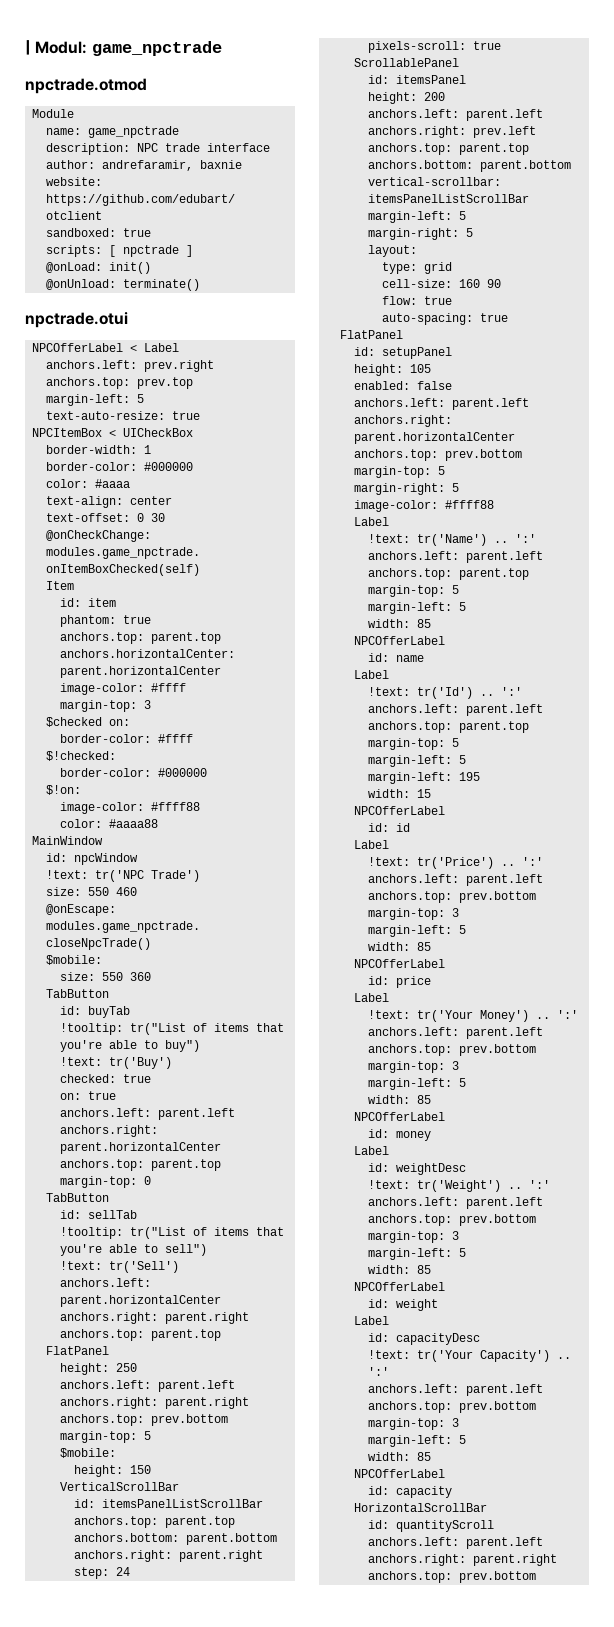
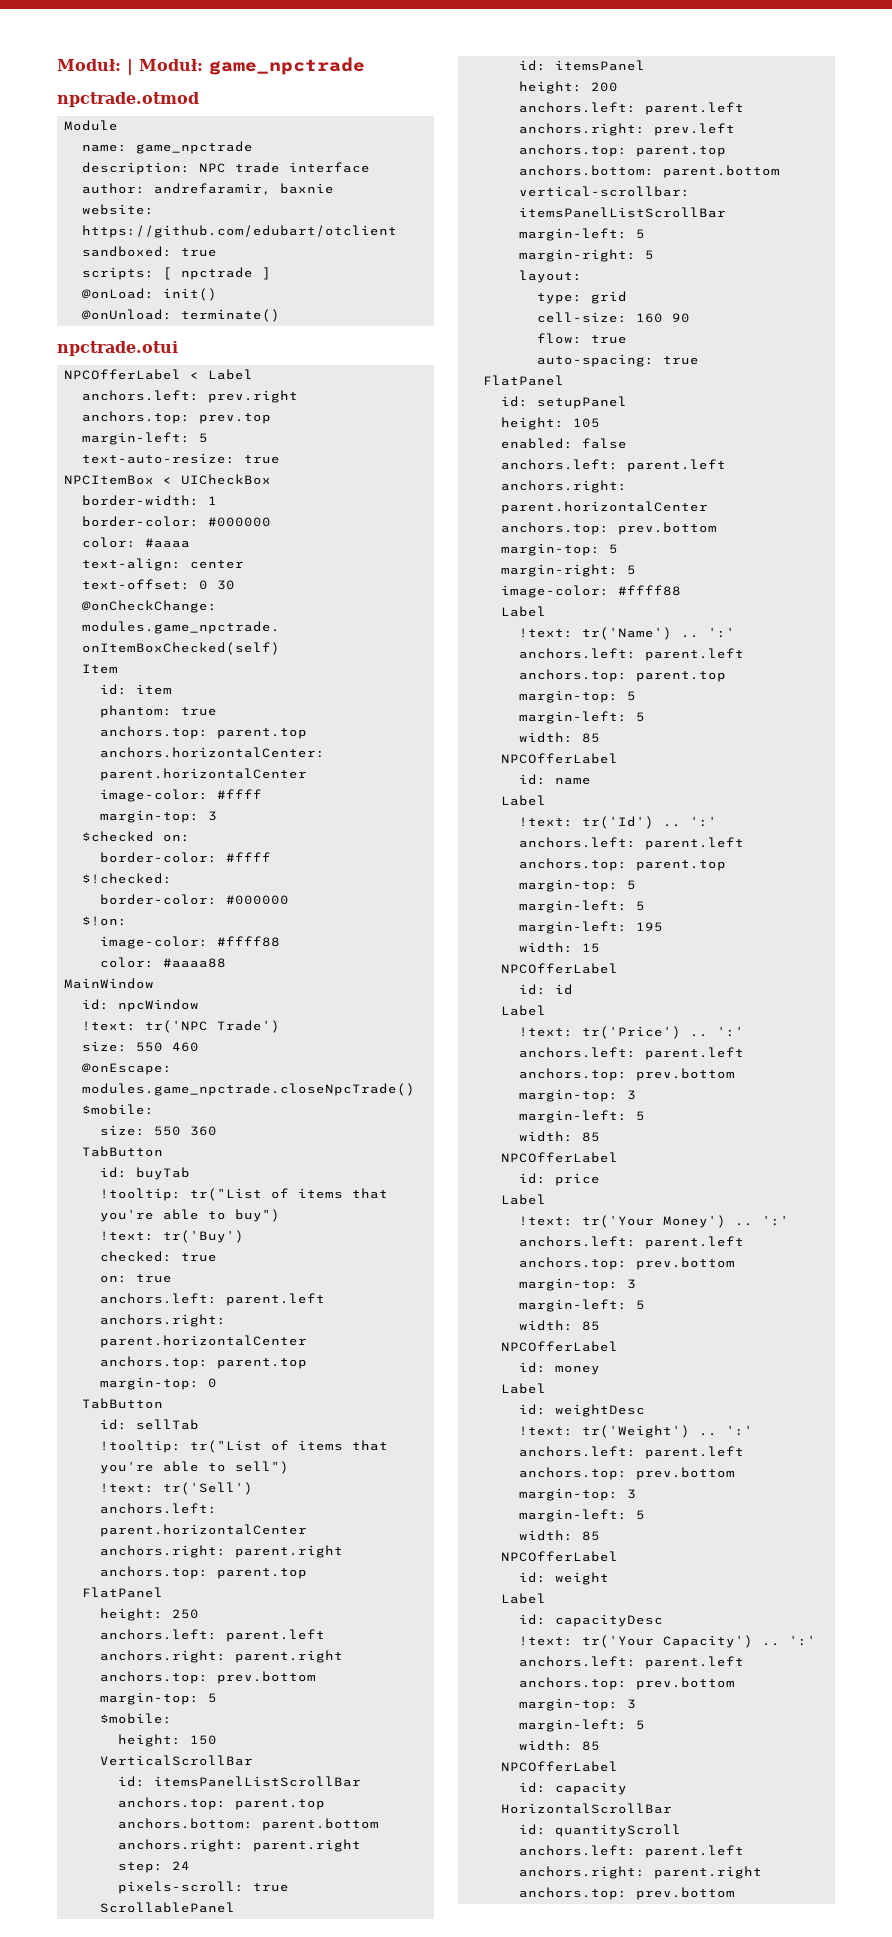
- | Modul: game_npctrade
+ Moduł: | Moduł: game_npctrade

